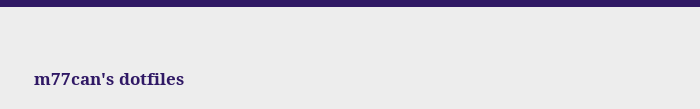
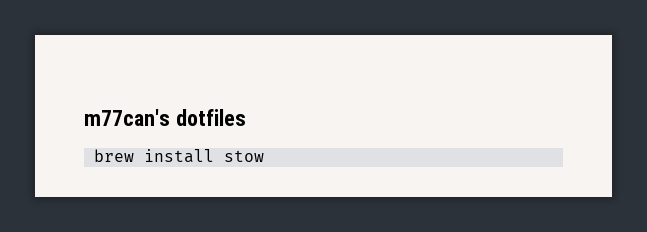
+ brew install stow

